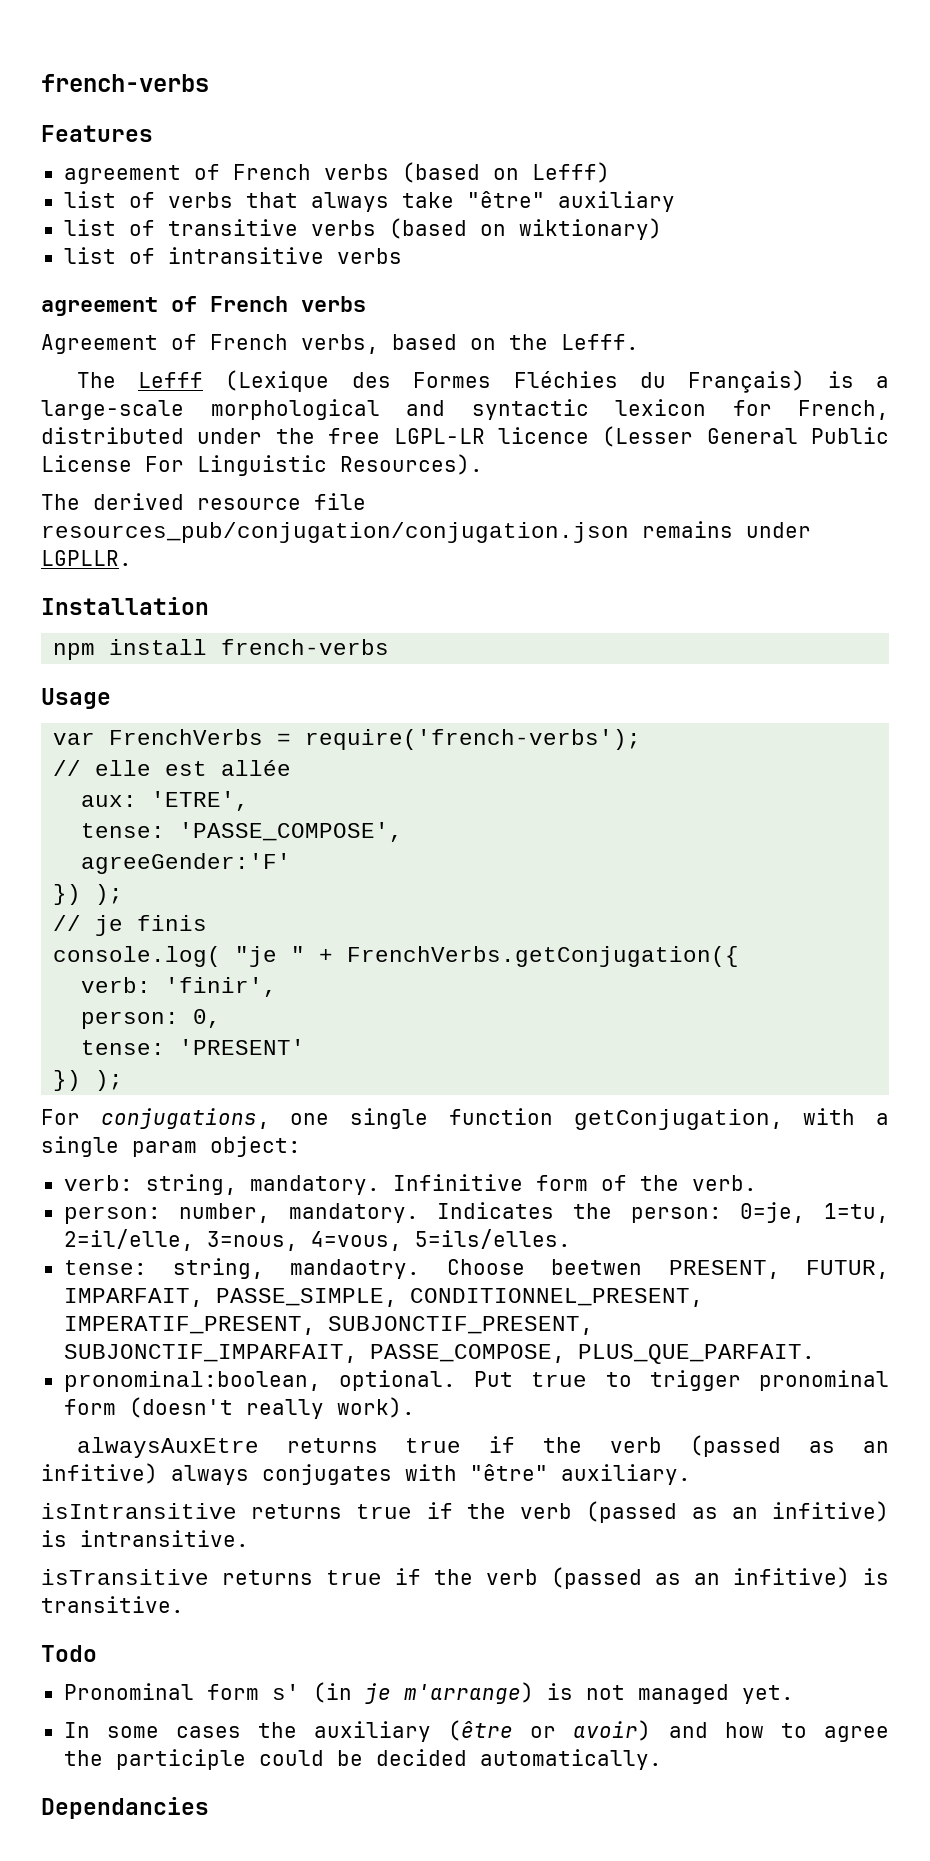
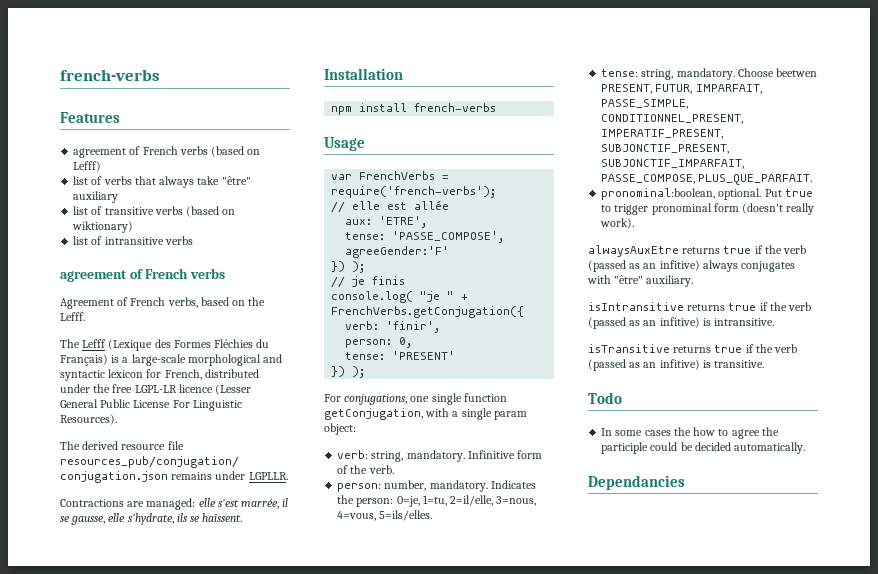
+ Contractions are managed: elle s'est marrée, il se gausse, elle s'hydrate, ils se haïssent.
- tense: string, mandaotry.
+ tense: string, mandatory.
- Pronominal form s' (in je m'arrange) is not managed yet.
- In some cases the auxiliary (être or avoir) and how to agree the participle could be decided automatically.
+ In some cases the how to agree the participle could be decided automatically.

